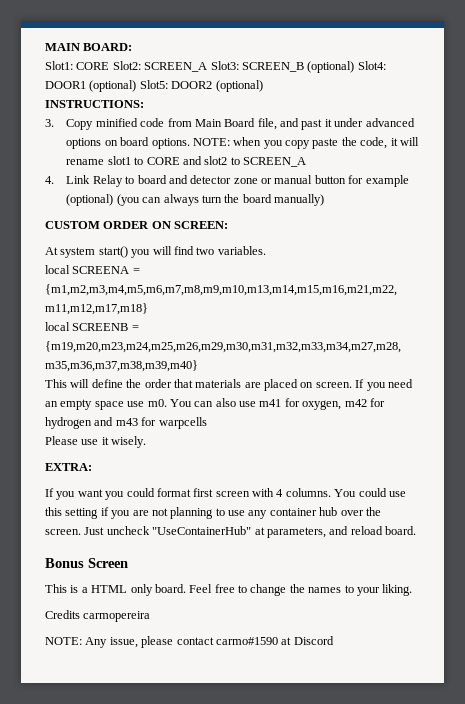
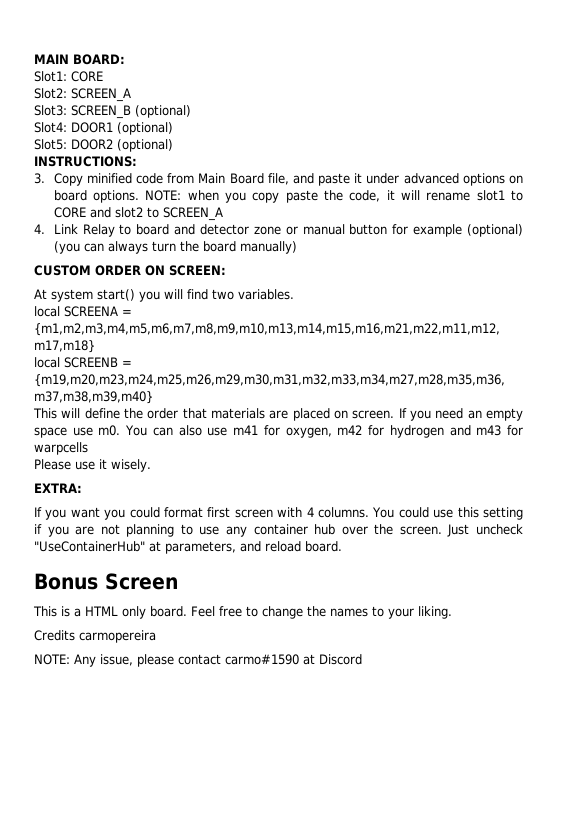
- Slot1: CORE Slot2: SCREEN_A Slot3: SCREEN_B (optional) Slot4: DOOR1 (optional) Slot5: DOOR2 (optional)
+ Slot1: CORE
+ Slot2: SCREEN_A
+ Slot3: SCREEN_B (optional)
+ Slot4: DOOR1 (optional)
+ Slot5: DOOR2 (optional)
- 3. Copy minified code from Main Board file, and past it under advanced options on board options.
+ 3. Copy minified code from Main Board file, and paste it under advanced options on board options.

